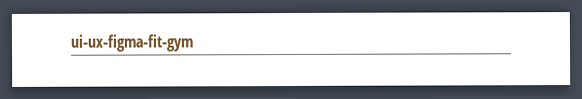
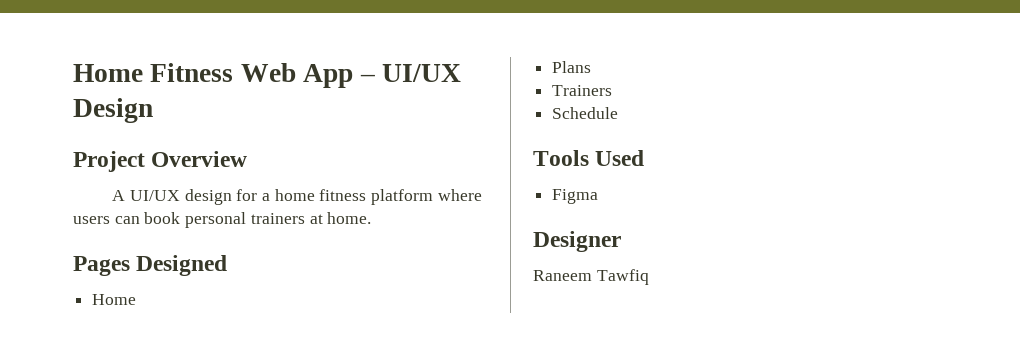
- ui-ux-figma-fit-gym
+ Home Fitness Web App – UI/UX Design
+ Project Overview
+ A UI/UX design for a home fitness platform where users can book personal trainers at home.
+ Pages Designed
+ Home
+ Plans
+ Trainers
+ Schedule
+ Tools Used
+ Figma
+ Designer
+ Raneem Tawfiq

